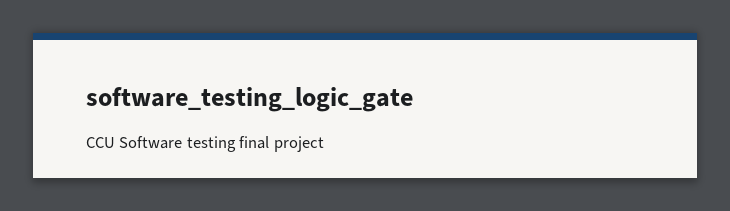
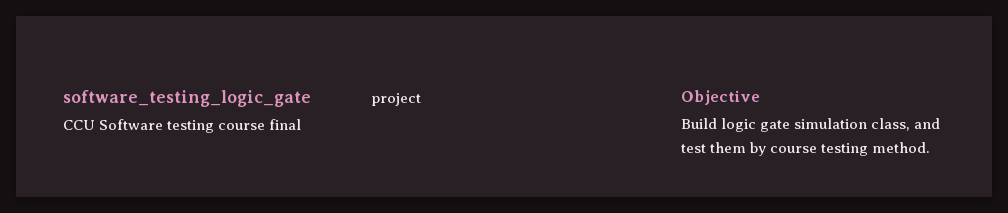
- CCU Software testing final project
+ CCU Software testing course final project
+ Objective
+ Build logic gate simulation class, and test them by course testing method.

